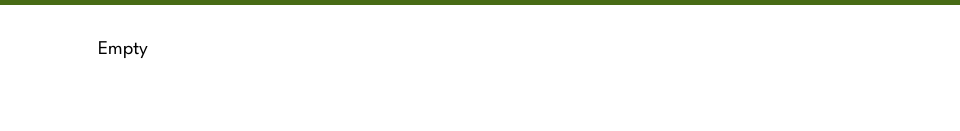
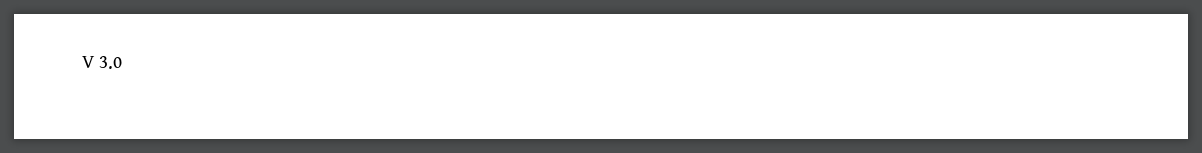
- Empty
+ V 3.0

